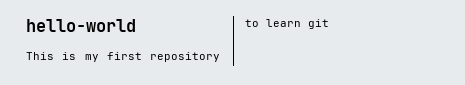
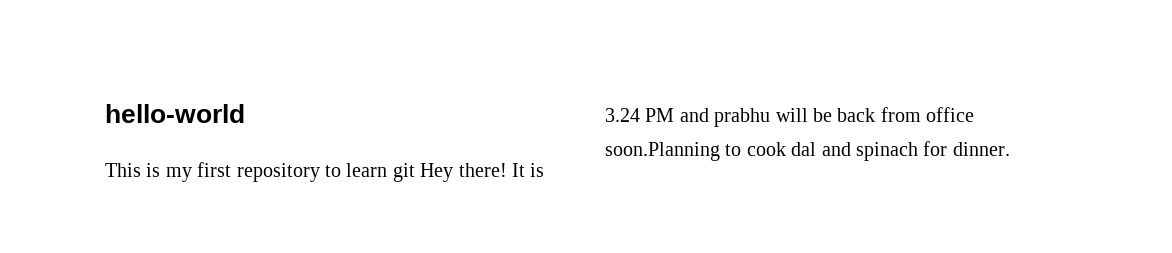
- This is my first repository to learn git
+ This is my first repository to learn git Hey there! It is 3.24 PM and prabhu will be back from office soon.Planning to cook dal and spinach for dinner.

